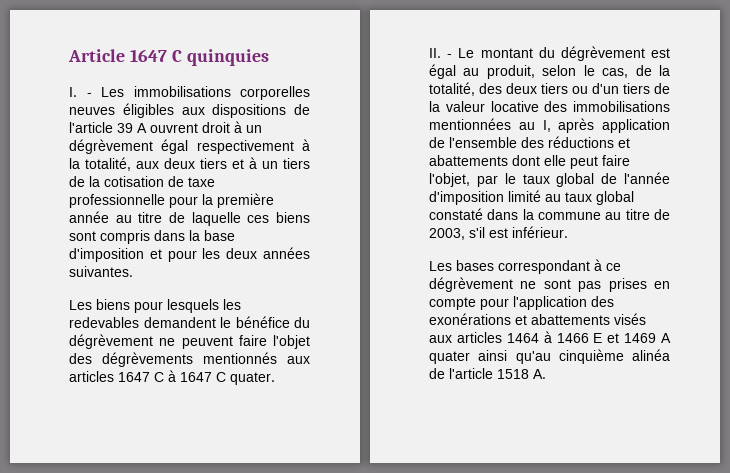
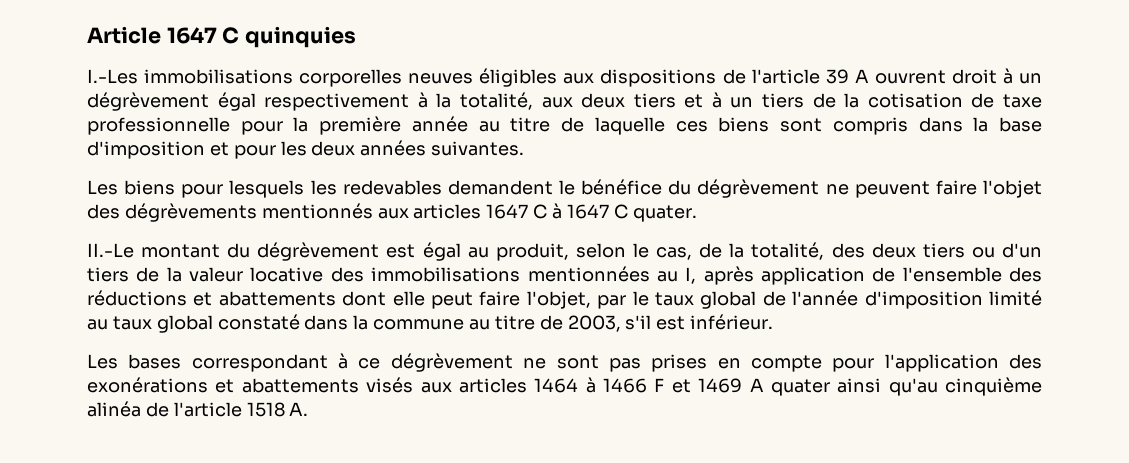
- I. - Les immobilisations corporelles neuves éligibles aux dispositions de l'article 39 A ouvrent droit à un dégrèvement égal respectivement à la totalité, aux deux tiers et à un tiers de la cotisation de taxe professionnelle pour la première année au titre de laquelle ces biens sont compris dans la base d'imposition et pour les deux années suivantes.
+ I.-Les immobilisations corporelles neuves éligibles aux dispositions de l'article 39 A ouvrent droit à un dégrèvement égal respectivement à la totalité, aux deux tiers et à un tiers de la cotisation de taxe professionnelle pour la première année au titre de laquelle ces biens sont compris dans la base d'imposition et pour les deux années suivantes.
- II. - Le montant du dégrèvement est égal au produit, selon le cas, de la totalité, des deux tiers ou d'un tiers de la valeur locative des immobilisations mentionnées au I, après application de l'ensemble des réductions et abattements dont elle peut faire l'objet, par le taux global de l'année d'imposition limité au taux global constaté dans la commune au titre de 2003, s'il est inférieur.
+ II.-Le montant du dégrèvement est égal au produit, selon le cas, de la totalité, des deux tiers ou d'un tiers de la valeur locative des immobilisations mentionnées au I, après application de l'ensemble des réductions et abattements dont elle peut faire l'objet, par le taux global de l'année d'imposition limité au taux global constaté dans la commune au titre de 2003, s'il est inférieur.
- Les bases correspondant à ce dégrèvement ne sont pas prises en compte pour l'application des exonérations et abattements visés aux articles 1464 à 1466 E et 1469 A quater ainsi qu'au cinquième alinéa de l'article 1518 A.
+ Les bases correspondant à ce dégrèvement ne sont pas prises en compte pour l'application des exonérations et abattements visés aux articles 1464 à 1466 F et 1469 A quater ainsi qu'au cinquième alinéa de l'article 1518 A.

